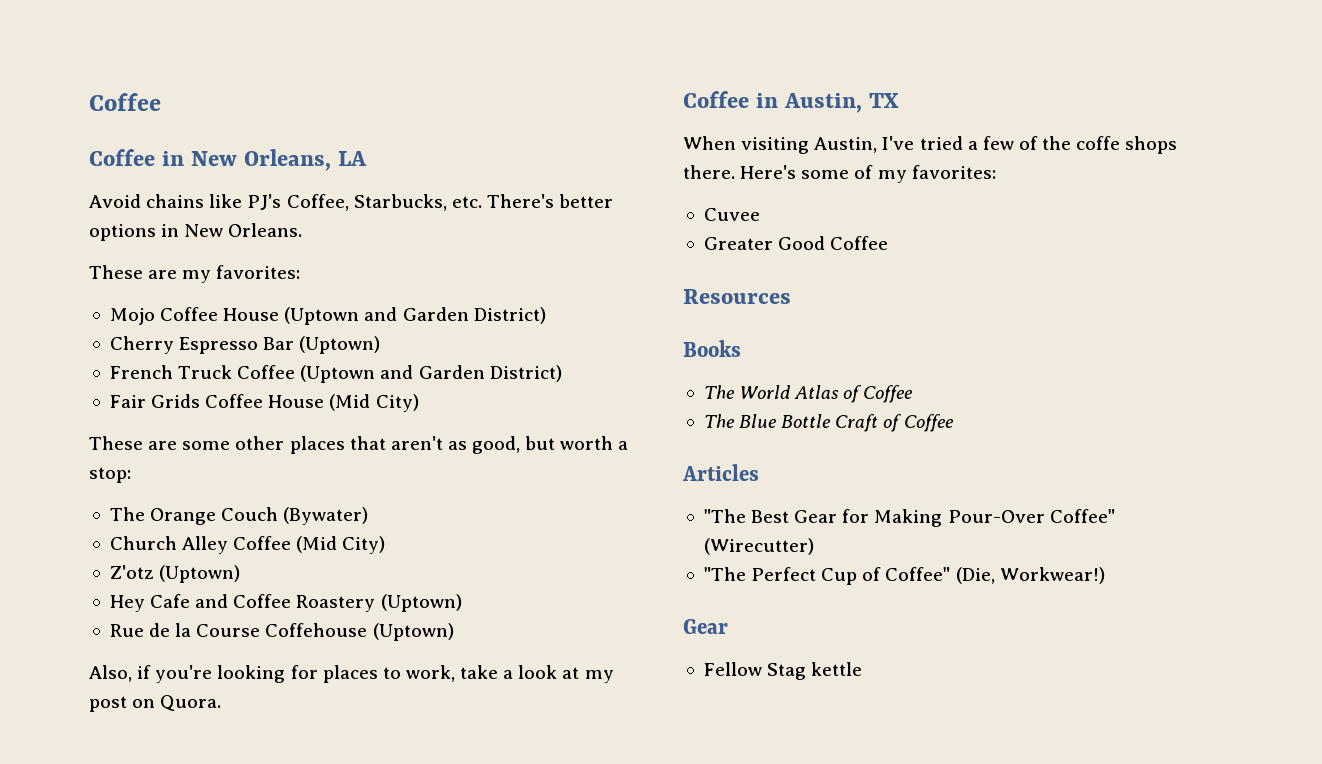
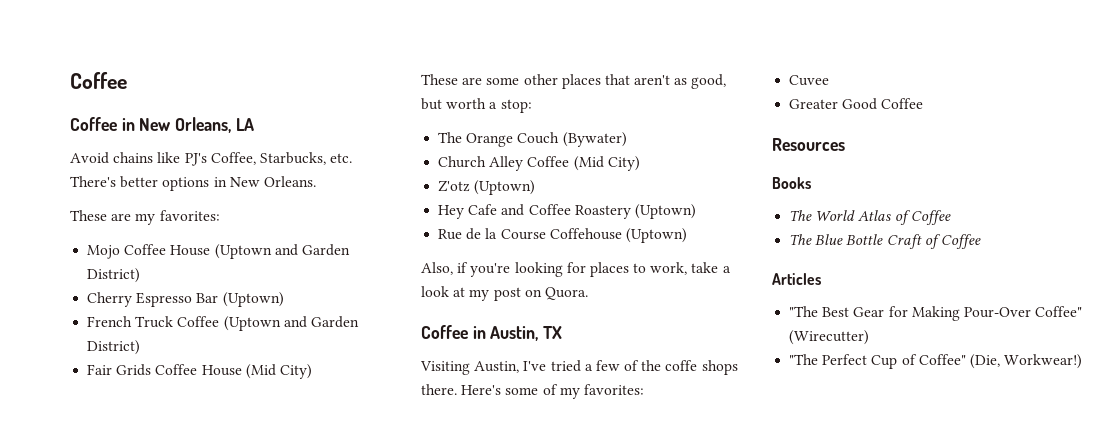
- When visiting Austin, I've tried a few of the coffe shops there.
+ Visiting Austin, I've tried a few of the coffe shops there.
  "The Perfect Cup of Coffee" (Die, Workwear!)
- Gear
- Fellow Stag kettle

